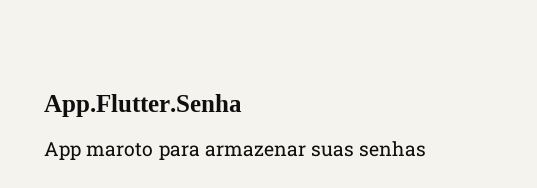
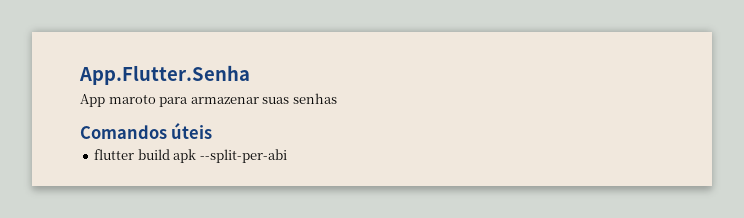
+ Comandos úteis
+ flutter build apk --split-per-abi

